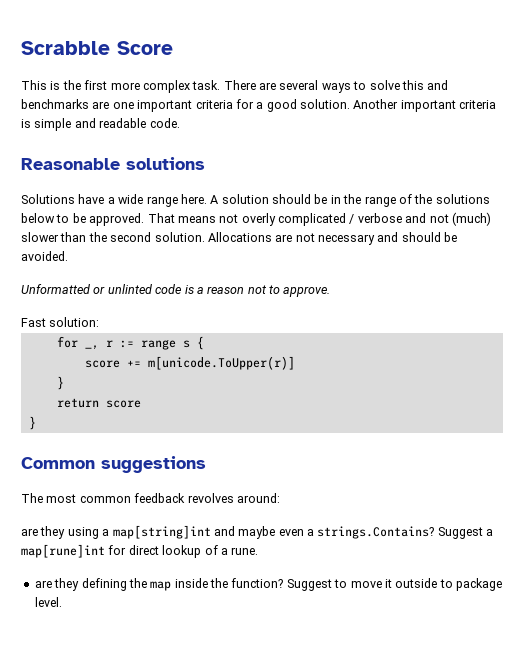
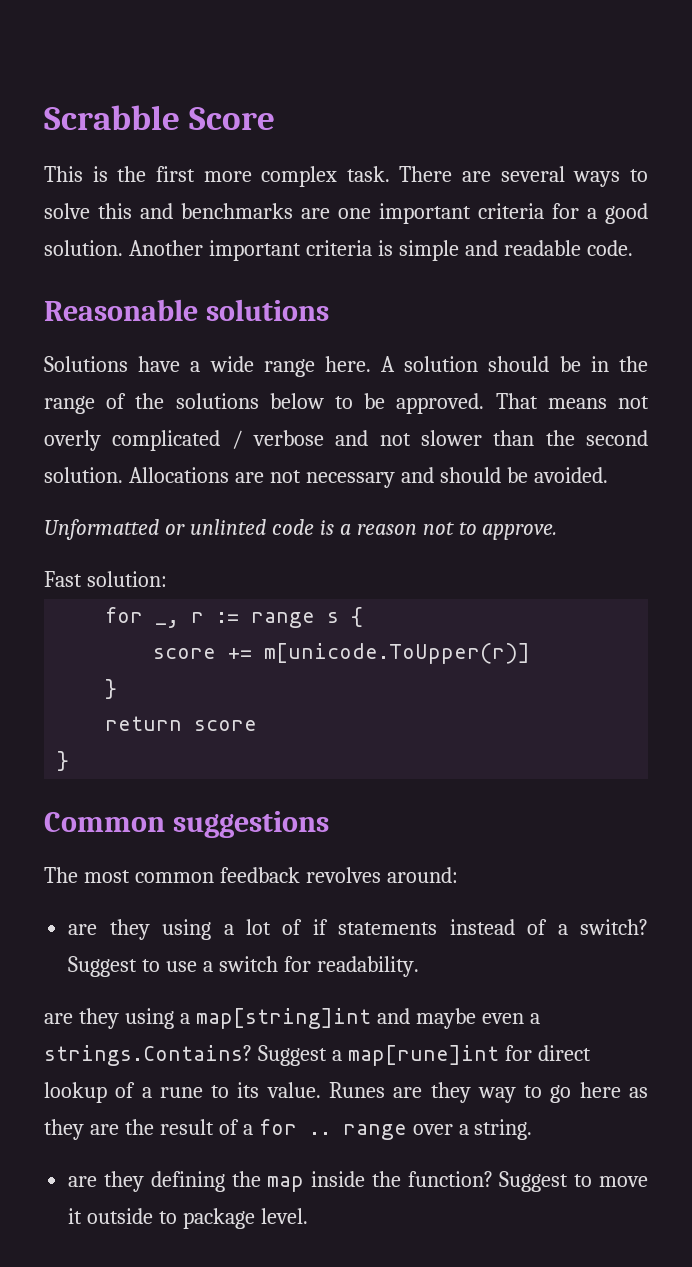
- That means not overly complicated / verbose and not (much) slower than the second solution.
+ That means not overly complicated / verbose and not slower than the second solution.
+ are they using a lot of if statements instead of a switch? Suggest to use a switch for readability.
- Suggest a map[rune]int for direct lookup of a rune.
+ Suggest a map[rune]int for direct lookup of a rune to its value. Runes are they way to go here as they are the result of a for .. range over a string.

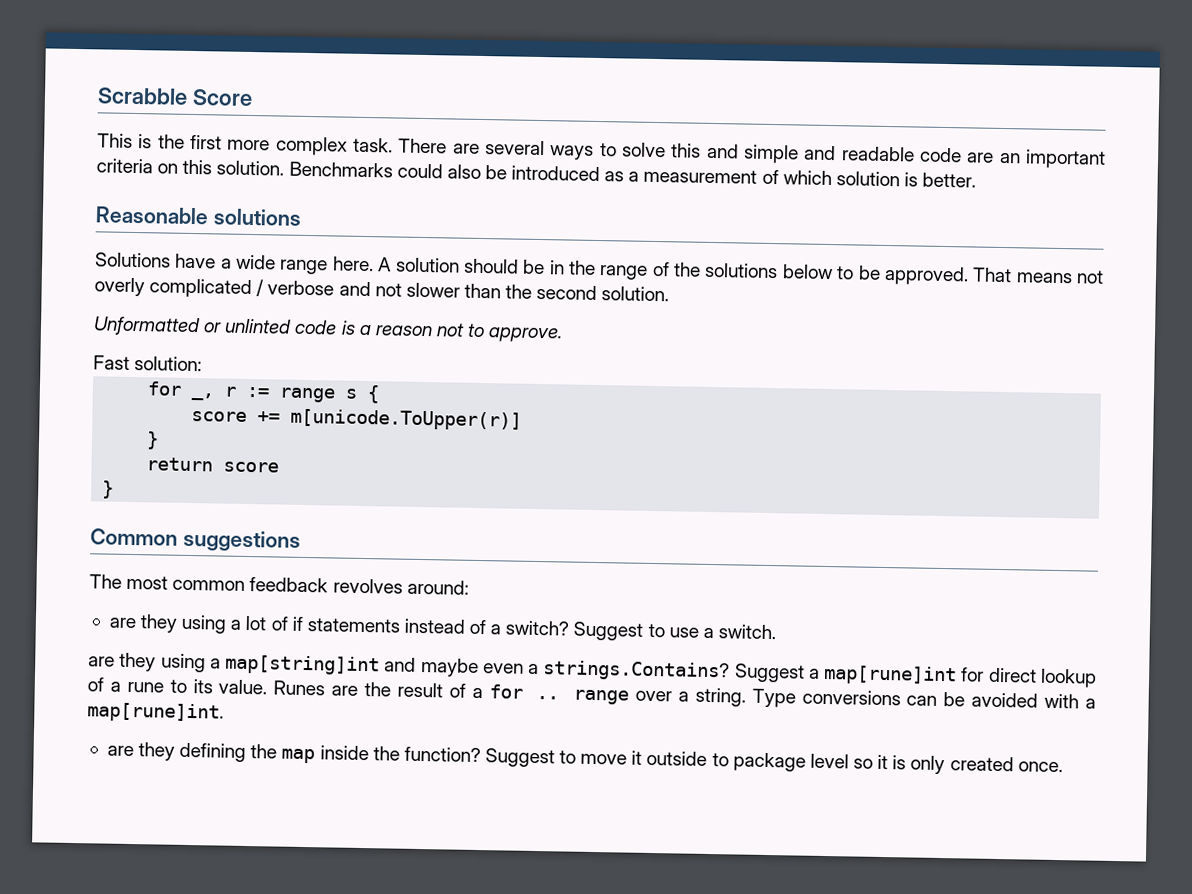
- There are several ways to solve this and benchmarks are one important criteria for a good solution. Another important criteria is simple and readable code.
+ There are several ways to solve this and simple and readable code are an important criteria on this solution. Benchmarks could also be introduced as a measurement of which solution is better.
- Allocations are not necessary and should be avoided.
- Suggest to use a switch for readability.
+ Suggest to use a switch.
- Runes are they way to go here as they are the result of a for .. range over a string.
+ Runes are the result of a for .. range over a string. Type conversions can be avoided with a map[rune]int.
- Suggest to move it outside to package level.
+ Suggest to move it outside to package level so it is only created once.

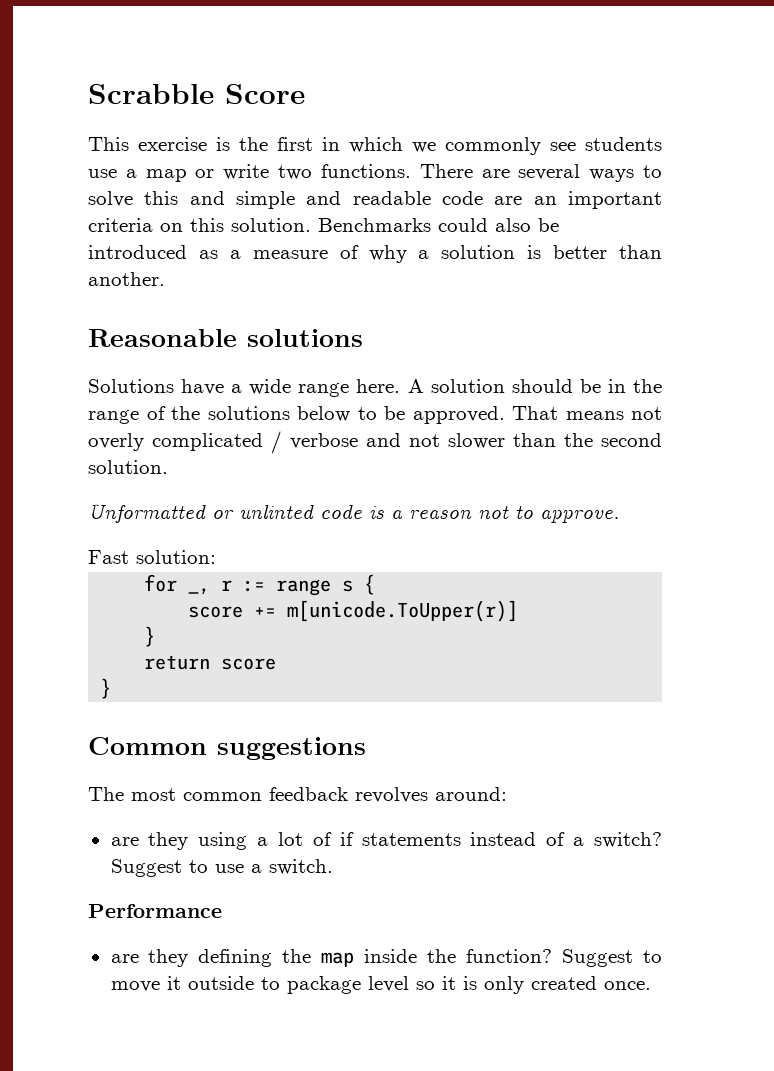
- This is the first more complex task.
+ This exercise is the first in which we commonly see students use a map or write two functions.
- Benchmarks could also be introduced as a measurement of which solution is better.
+ Benchmarks could also be introduced as a measure of why a solution is better than another.
- are they using a map[string]int and maybe even a strings.Contains? Suggest a map[rune]int for direct lookup of a rune to its value. Runes are the result of a for .. range over a string. Type conversions can be avoided with a map[rune]int.
+ Performance

